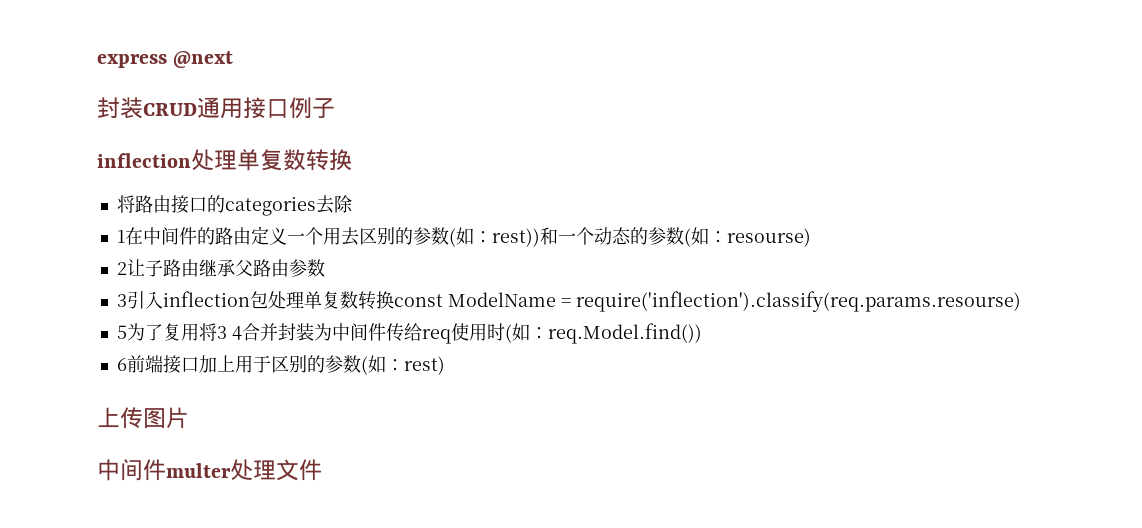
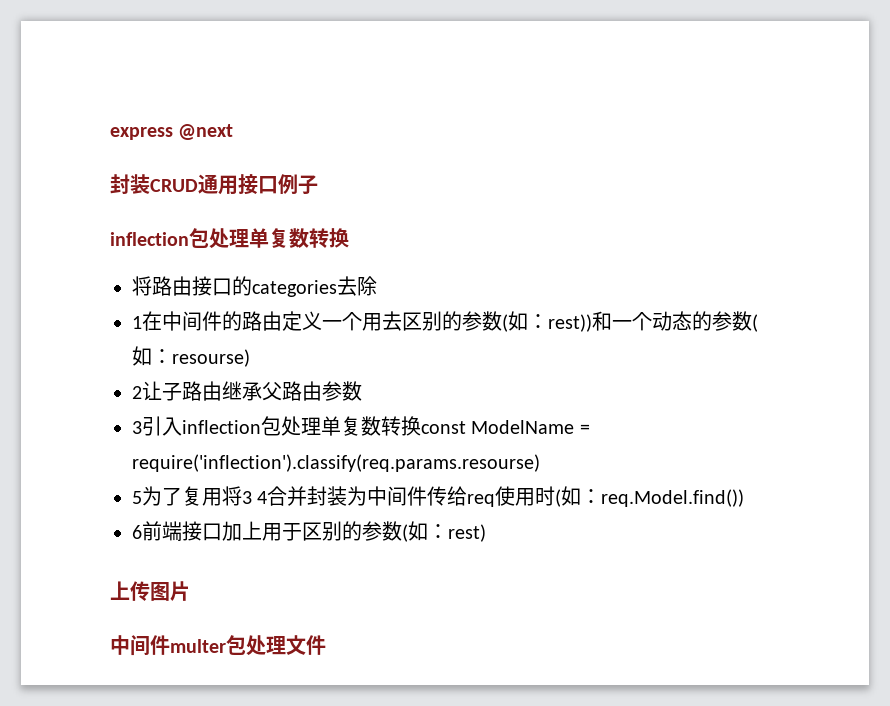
  封装CRUD通用接口例子
- inflection处理单复数转换
+ inflection包处理单复数转换
- 中间件multer处理文件
+ 中间件multer包处理文件

